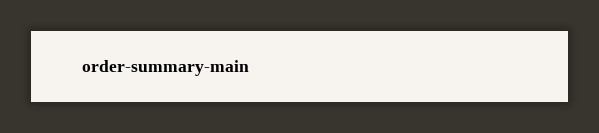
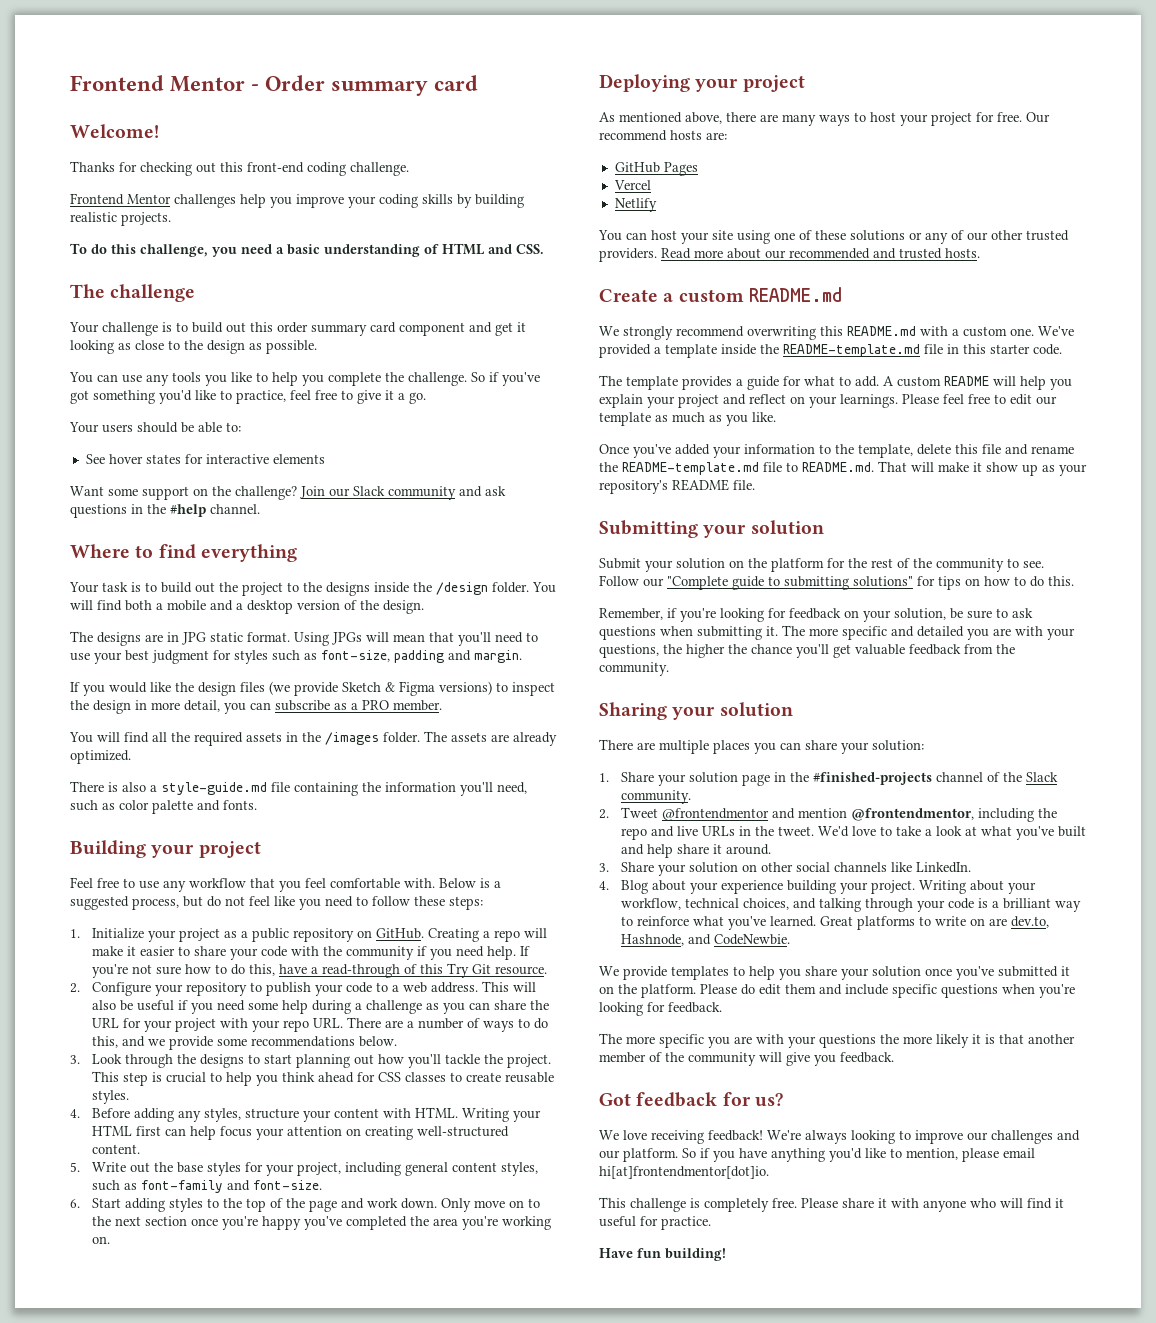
- order-summary-main
+ Frontend Mentor - Order summary card
+ Welcome!
+ Thanks for checking out this front-end coding challenge.
+ Frontend Mentor challenges help you improve your coding skills by building realistic projects.
+ To do this challenge, you need a basic understanding of HTML and CSS.
+ The challenge
+ Your challenge is to build out this order summary card component and get it looking as close to the design as possible.
+ You can use any tools you like to help you complete the challenge. So if you've got something you'd like to practice, feel free to give it a go.
+ Your users should be able to:
+ See hover states for interactive elements
+ Want some support on the challenge? Join our Slack community and ask questions in the #help channel.
+ Where to find everything
+ Your task is to build out the project to the designs inside the /design folder. You will find both a mobile and a desktop version of the design.
+ The designs are in JPG static format. Using JPGs will mean that you'll need to use your best judgment for styles such as font-size, padding and margin.
+ If you would like the design files (we provide Sketch & Figma versions) to inspect the design in more detail, you can subscribe as a PRO member.
+ You will find all the required assets in the /images folder. The assets are already optimized.
+ There is also a style-guide.md file containing the information you'll need, such as color palette and fonts.
+ Building your project
+ Feel free to use any workflow that you feel comfortable with. Below is a suggested process, but do not feel like you need to follow these steps:
+ 1. Initialize your project as a public repository on GitHub. Creating a repo will make it easier to share your code with the community if you need help. If you're not sure how to do this, have a read-through of this Try Git resource.
+ 2. Configure your repository to publish your code to a web address. This will also be useful if you need some help during a challenge as you can share the URL for your project with your repo URL. There are a number of ways to do this, and we provide some recommendations below.
+ 3. Look through the designs to start planning out how you'll tackle the project. This step is crucial to help you think ahead for CSS classes to create reusable styles.
+ 4. Before adding any styles, structure your content with HTML. Writing your HTML first can help focus your attention on creating well-structured content.
+ 5. Write out the base styles for your project, including general content styles, such as font-family and font-size.
+ 6. Start adding styles to the top of the page and work down. Only move on to the next section once you're happy you've completed the area you're working on.
+ Deploying your project
+ As mentioned above, there are many ways to host your project for free. Our recommend hosts are:
+ GitHub Pages
+ Vercel
+ Netlify
+ You can host your site using one of these solutions or any of our other trusted providers. Read more about our recommended and trusted hosts.
+ Create a custom README.md
+ We strongly recommend overwriting this README.md with a custom one. We've provided a template inside the README-template.md file in this starter code.
+ The template provides a guide for what to add. A custom README will help you explain your project and reflect on your learnings. Please feel free to edit our template as much as you like.
+ Once you've added your information to the template, delete this file and rename the README-template.md file to README.md. That will make it show up as your repository's README file.
+ Submitting your solution
+ Submit your solution on the platform for the rest of the community to see. Follow our "Complete guide to submitting solutions" for tips on how to do this.
+ Remember, if you're looking for feedback on your solution, be sure to ask questions when submitting it. The more specific and detailed you are with your questions, the higher the chance you'll get valuable feedback from the community.
+ Sharing your solution
+ There are multiple places you can share your solution:
+ 1. Share your solution page in the #finished-projects channel of the Slack community.
+ 2. Tweet @frontendmentor and mention @frontendmentor, including the repo and live URLs in the tweet. We'd love to take a look at what you've built and help share it around.
+ 3. Share your solution on other social channels like LinkedIn.
+ 4. Blog about your experience building your project. Writing about your workflow, technical choices, and talking through your code is a brilliant way to reinforce what you've learned. Great platforms to write on are dev.to, Hashnode, and CodeNewbie.
+ We provide templates to help you share your solution once you've submitted it on the platform. Please do edit them and include specific questions when you're looking for feedback.
+ The more specific you are with your questions the more likely it is that another member of the community will give you feedback.
+ Got feedback for us?
+ We love receiving feedback! We're always looking to improve our challenges and our platform. So if you have anything you'd like to mention, please email hi[at]frontendmentor[dot]io.
+ This challenge is completely free. Please share it with anyone who will find it useful for practice.
+ Have fun building!

